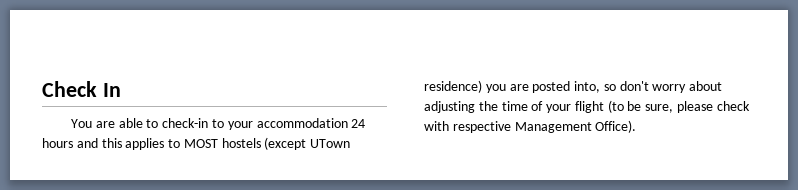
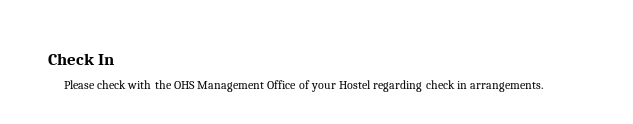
- You are able to check-in to your accommodation 24 hours and this applies to MOST hostels (except UTown residence) you are posted into, so don't worry about adjusting the time of your flight (to be sure, please check with respective Management Office).
+ Please check with the OHS Management Office of your Hostel regarding check in arrangements.

